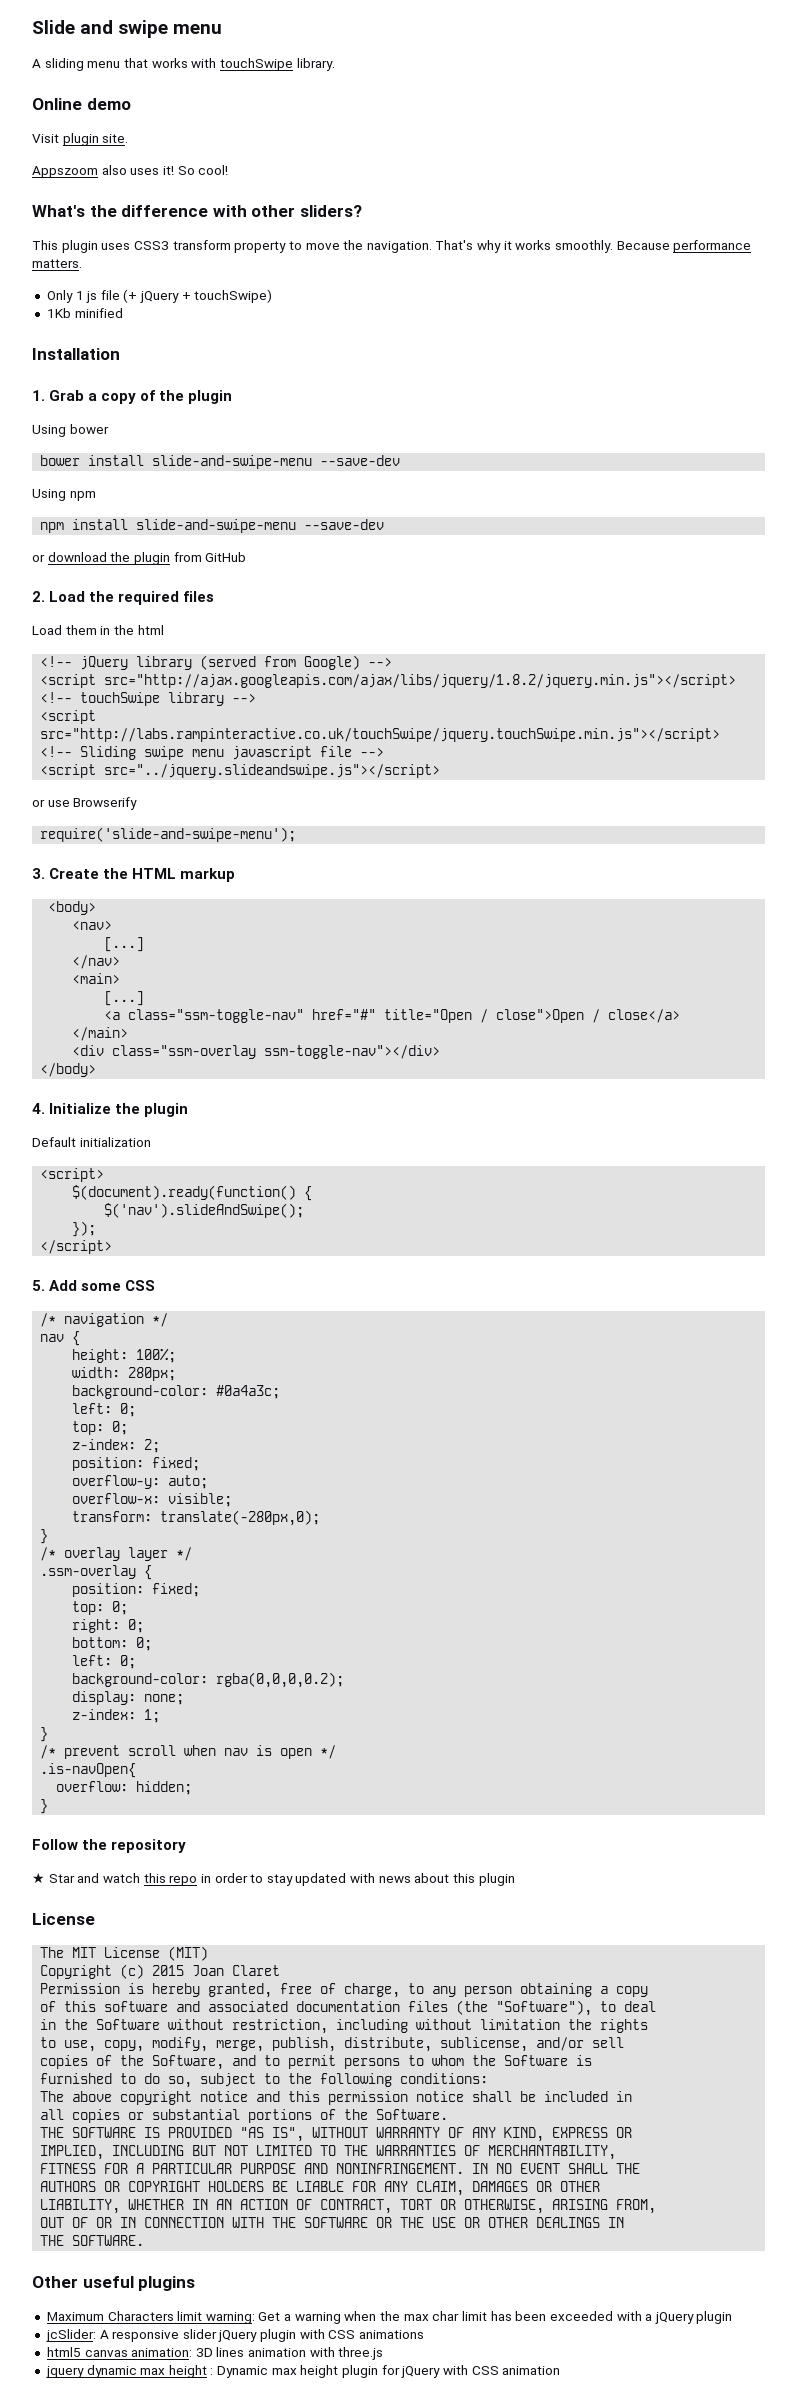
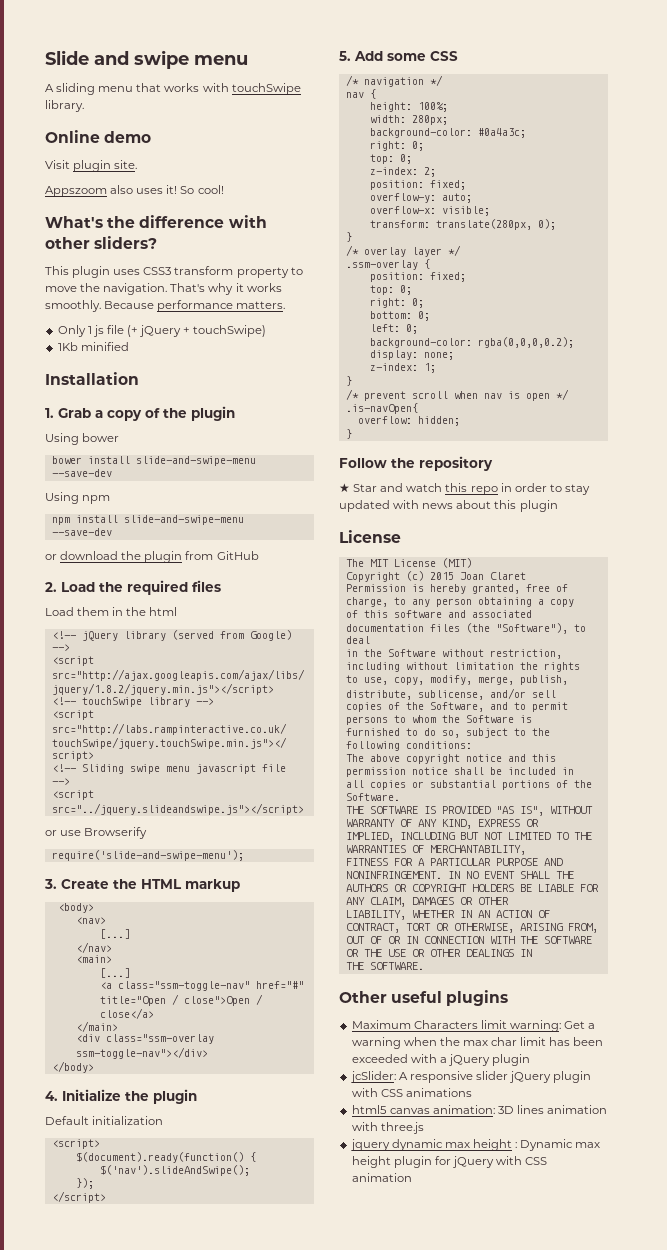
  background-color: #0a4a3c;
- left: 0;
+ right: 0;
- transform: translate(-280px,0);
+ transform: translate(280px, 0);

